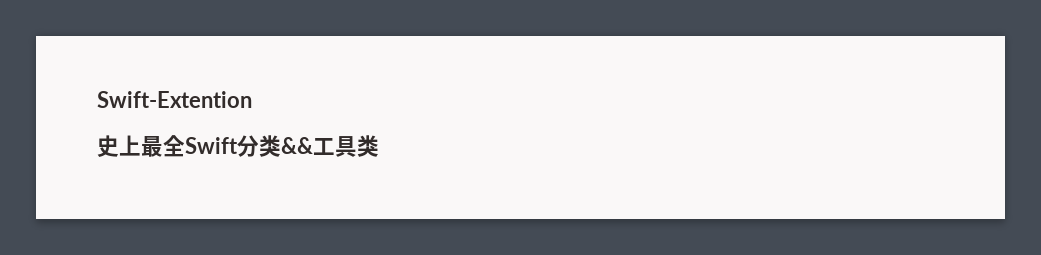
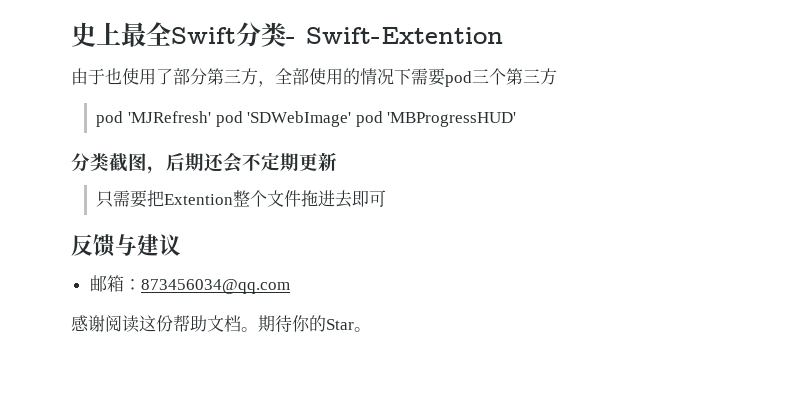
- Swift-Extention
- 史上最全Swift分类&&工具类
+ 史上最全Swift分类- Swift-Extention
+ 由于也使用了部分第三方，全部使用的情况下需要pod三个第三方
+ pod 'MJRefresh' pod 'SDWebImage' pod 'MBProgressHUD'
+ 分类截图，后期还会不定期更新
+ 只需要把Extention整个文件拖进去即可
+ 反馈与建议
+ 邮箱：873456034@qq.com
+ 感谢阅读这份帮助文档。期待你的Star。

